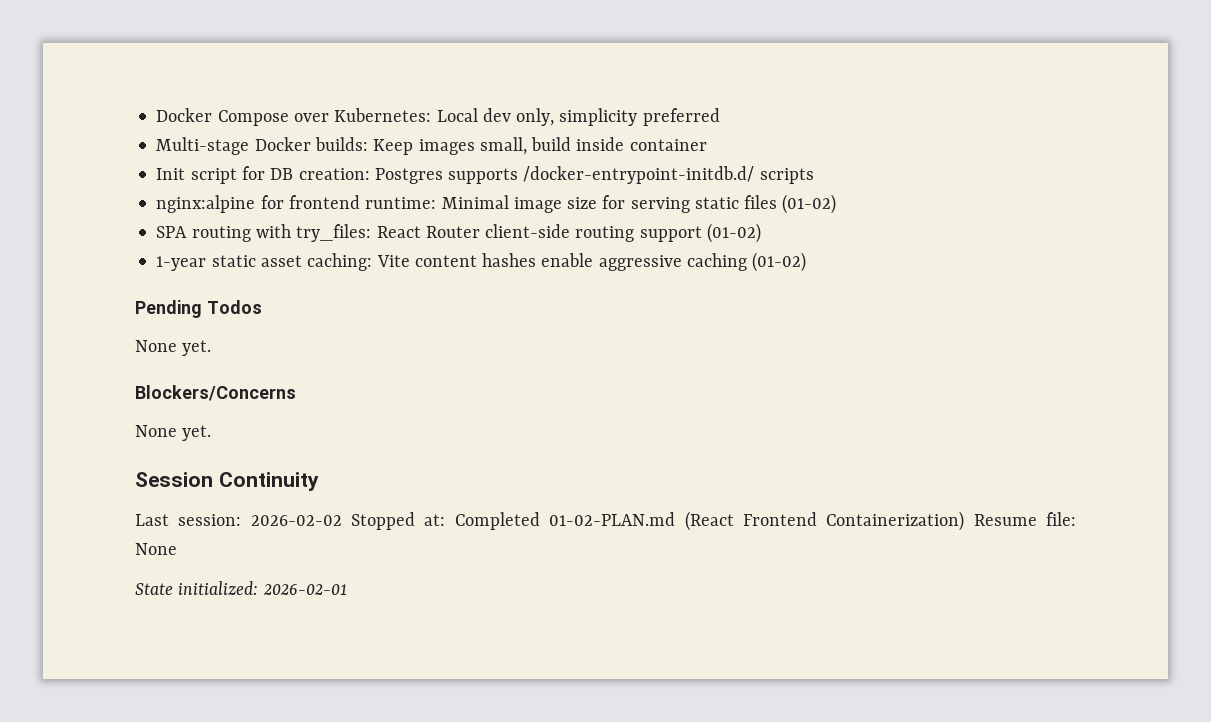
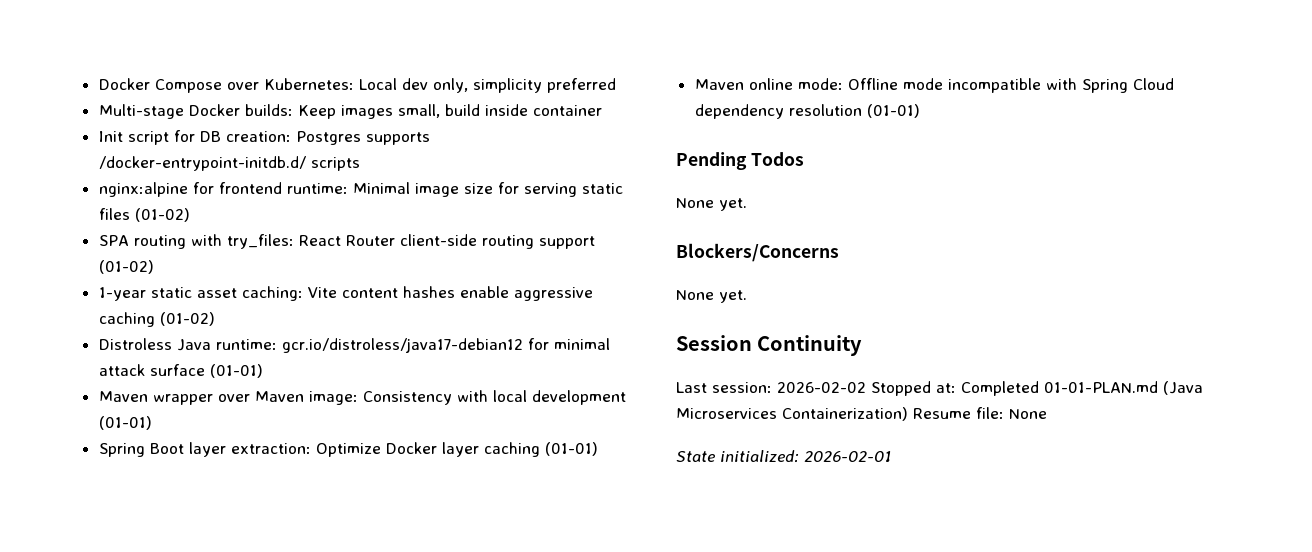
+ Distroless Java runtime: gcr.io/distroless/java17-debian12 for minimal attack surface (01-01)
+ Maven wrapper over Maven image: Consistency with local development (01-01)
+ Spring Boot layer extraction: Optimize Docker layer caching (01-01)
+ Maven online mode: Offline mode incompatible with Spring Cloud dependency resolution (01-01)
- Last session: 2026-02-02 Stopped at: Completed 01-02-PLAN.md (React Frontend Containerization) Resume file: None
+ Last session: 2026-02-02 Stopped at: Completed 01-01-PLAN.md (Java Microservices Containerization) Resume file: None

